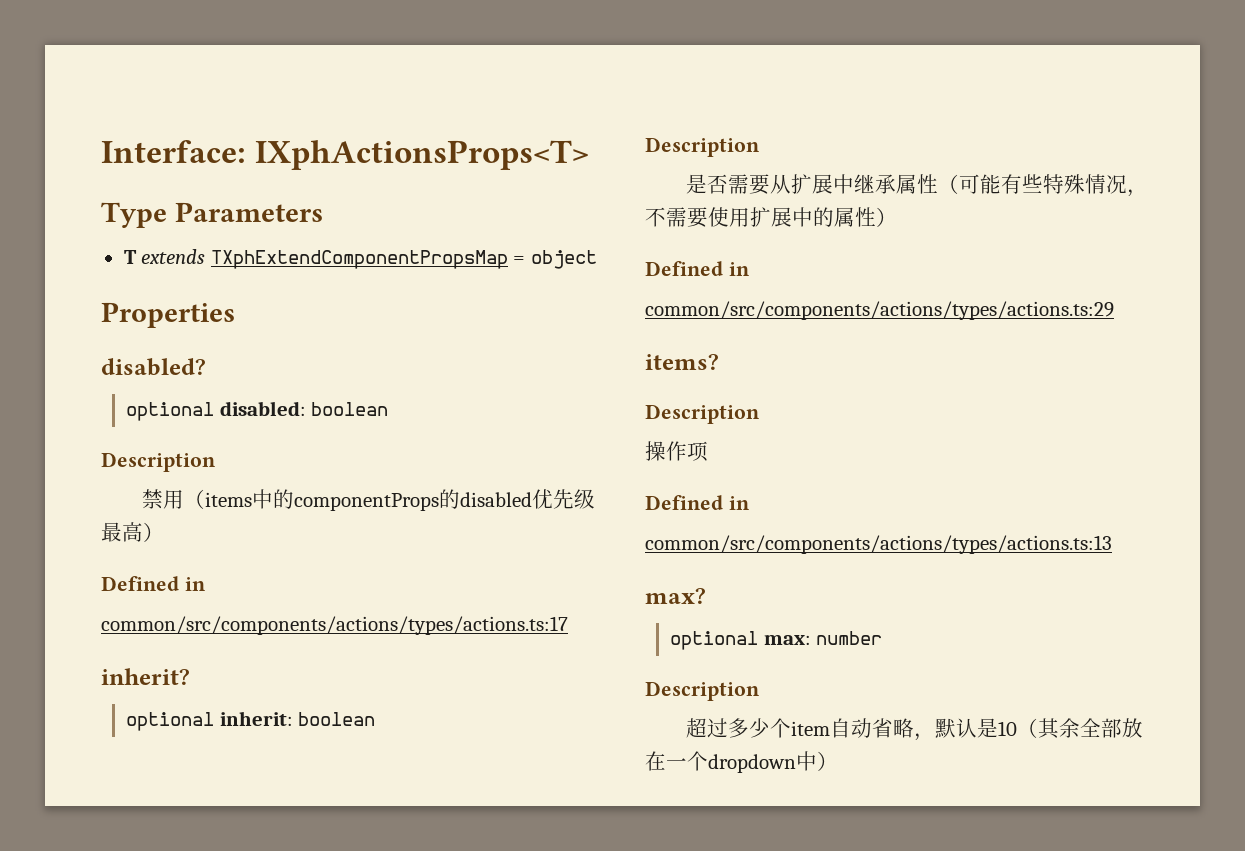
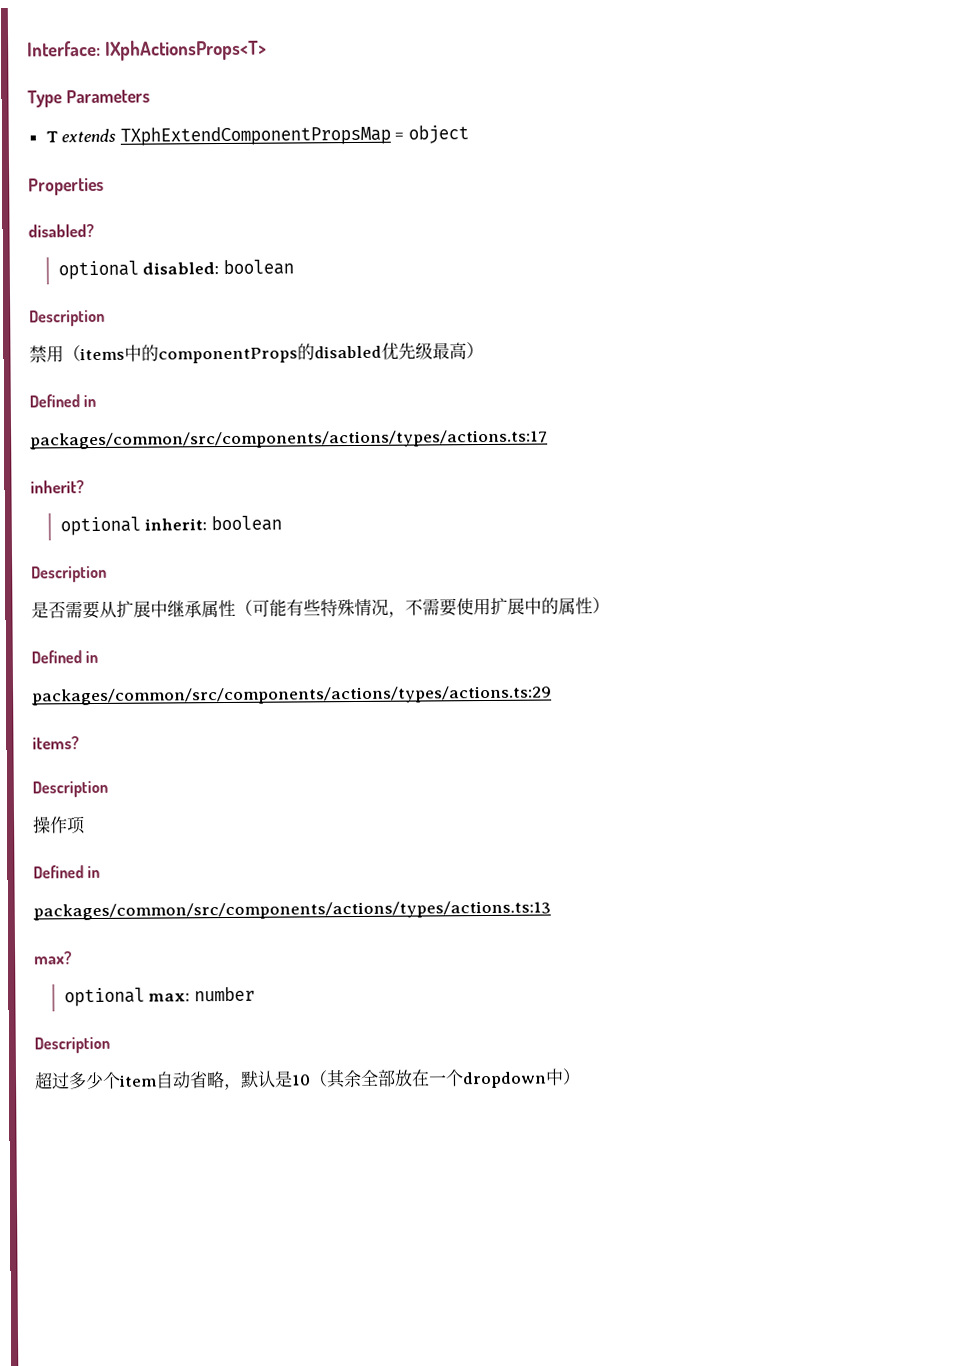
- common/src/components/actions/types/actions.ts:17
+ packages/common/src/components/actions/types/actions.ts:17
- common/src/components/actions/types/actions.ts:29
+ packages/common/src/components/actions/types/actions.ts:29
- common/src/components/actions/types/actions.ts:13
+ packages/common/src/components/actions/types/actions.ts:13

